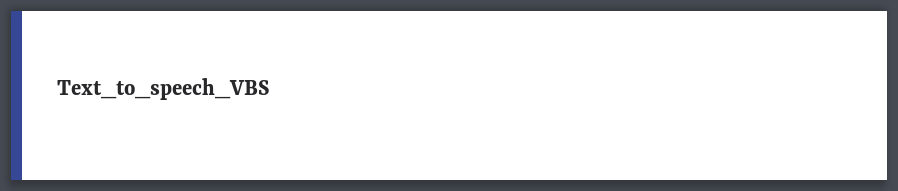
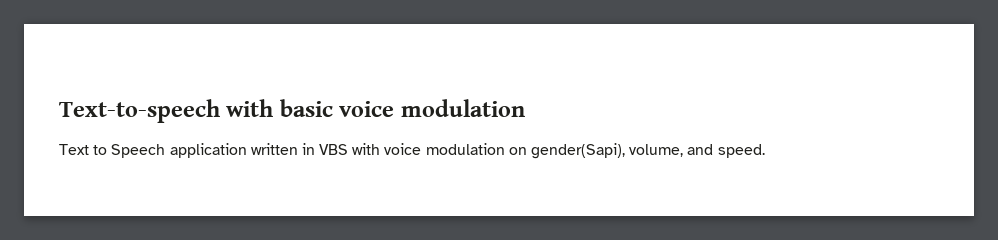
- Text_to_speech_VBS
+ Text-to-speech with basic voice modulation
+ Text to Speech application written in VBS with voice modulation on gender(Sapi), volume, and speed.

